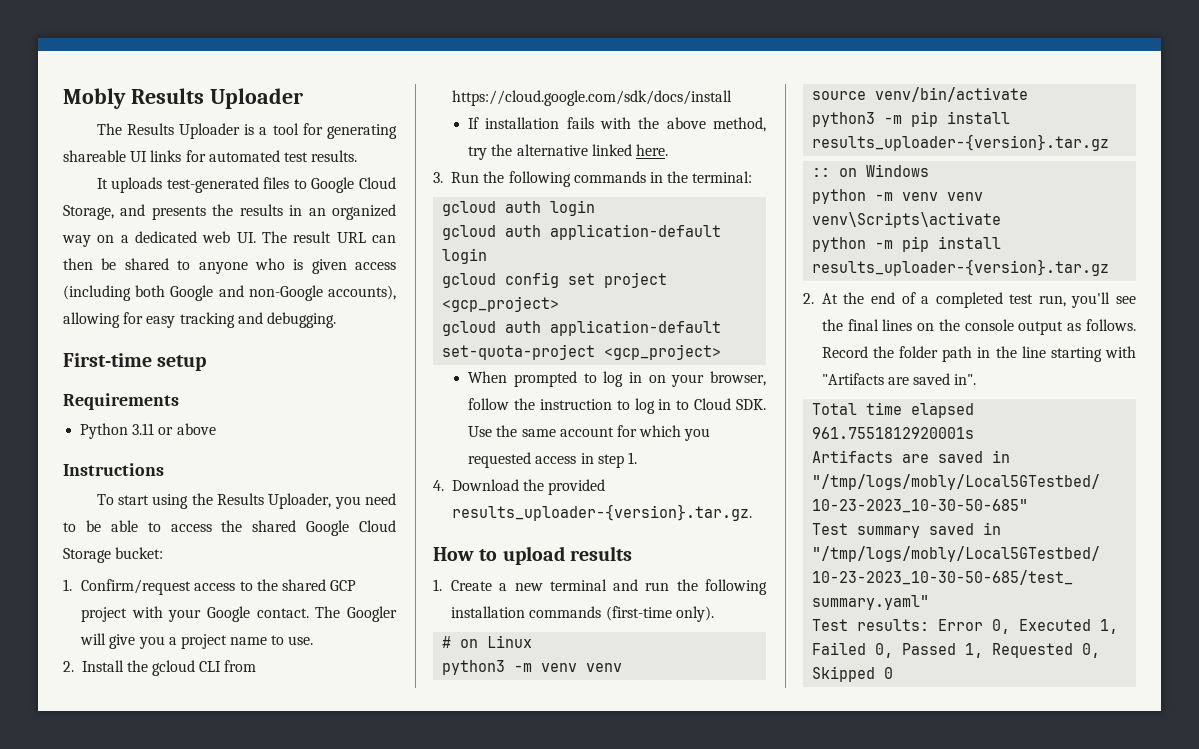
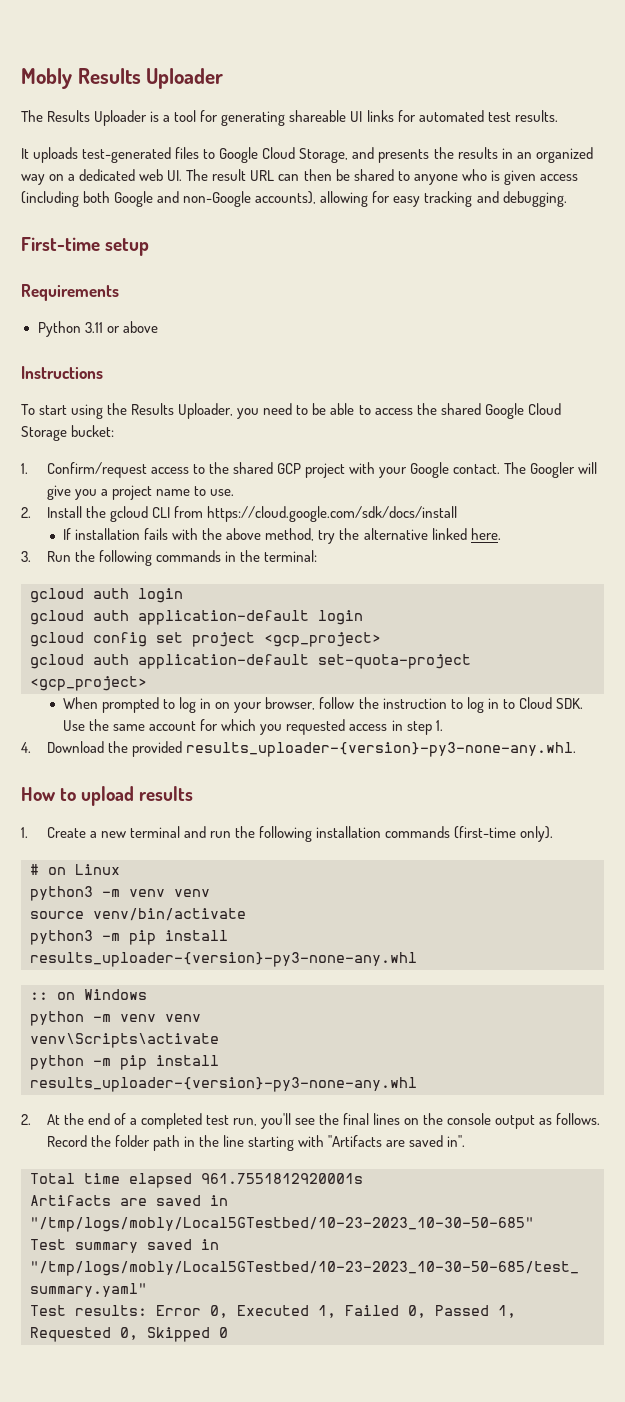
- 4. Download the provided results_uploader-{version}.tar.gz.
+ 4. Download the provided results_uploader-{version}-py3-none-any.whl.
- python3 -m pip install results_uploader-{version}.tar.gz
+ python3 -m pip install results_uploader-{version}-py3-none-any.whl
- python -m pip install results_uploader-{version}.tar.gz
+ python -m pip install results_uploader-{version}-py3-none-any.whl

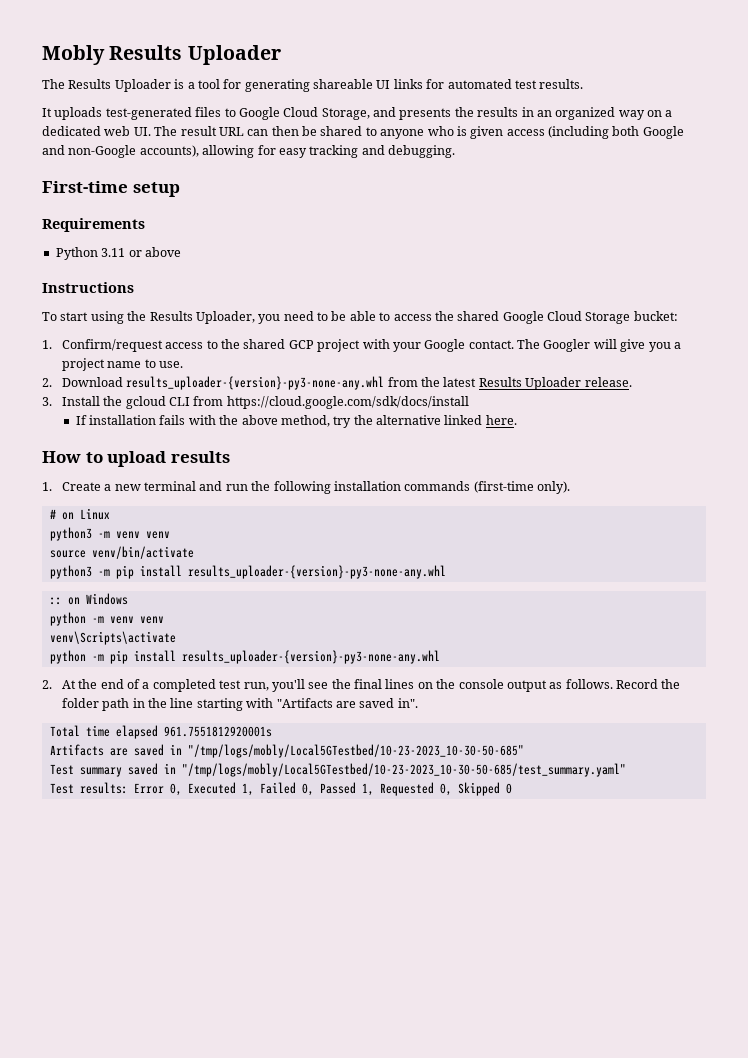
- 2. Install the gcloud CLI from https://cloud.google.com/sdk/docs/install
+ 2. Download results_uploader-{version}-py3-none-any.whl from the latest Results Uploader release.
+ 3. Install the gcloud CLI from https://cloud.google.com/sdk/docs/install
- 3. Run the following commands in the terminal:
- gcloud auth login
- gcloud auth application-default login
- gcloud config set project <gcp_project>
- gcloud auth application-default set-quota-project <gcp_project>
- When prompted to log in on your browser, follow the instruction to log in to Cloud SDK. Use the same account for which you requested access in step 1.
- 4. Download the provided results_uploader-{version}-py3-none-any.whl.

